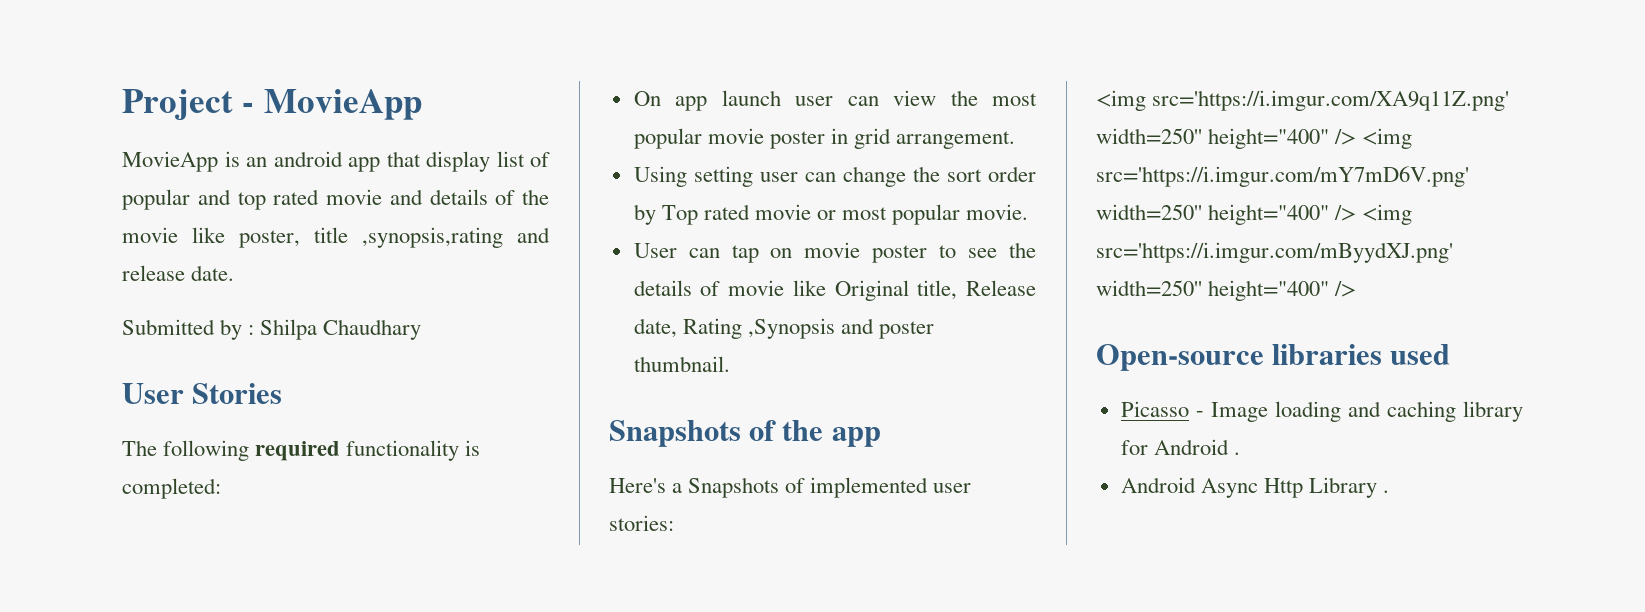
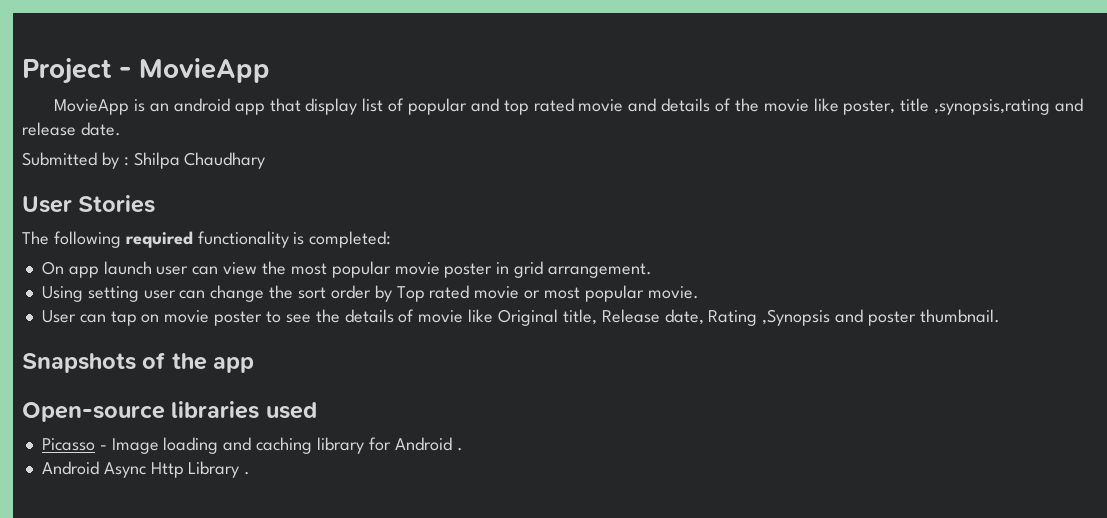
- Here's a Snapshots of implemented user stories:
- <img src='https://i.imgur.com/XA9q11Z.png' width=250'' height="400" /> <img src='https://i.imgur.com/mY7mD6V.png' width=250'' height="400" /> <img src='https://i.imgur.com/mByydXJ.png' width=250'' height="400" />

